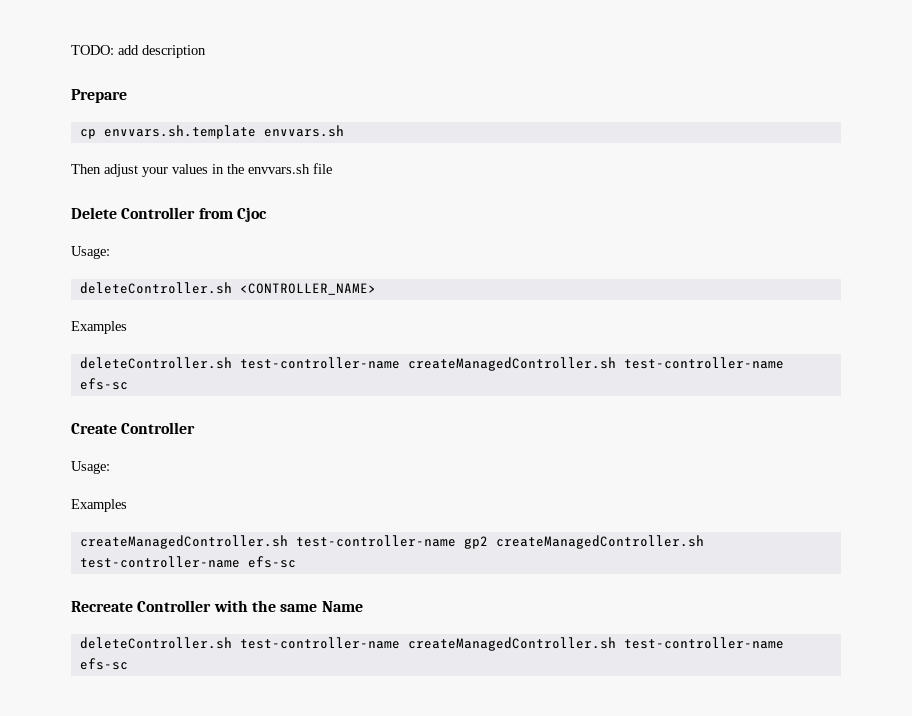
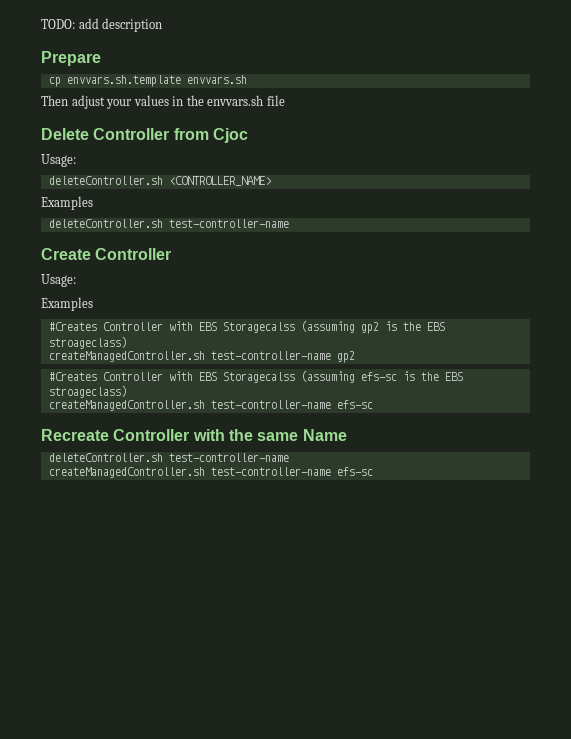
  deleteController.sh <CONTROLLER_NAME>
  Examples
- deleteController.sh test-controller-name createManagedController.sh test-controller-name efs-sc
+ deleteController.sh test-controller-name
- createManagedController.sh test-controller-name gp2 createManagedController.sh test-controller-name efs-sc
+ #Creates Controller with EBS Storagecalss (assuming gp2 is the EBS stroageclass)
+ createManagedController.sh test-controller-name gp2
+ #Creates Controller with EBS Storagecalss (assuming efs-sc is the EBS stroageclass)
+ createManagedController.sh test-controller-name efs-sc
  Recreate Controller with the same Name
- deleteController.sh test-controller-name createManagedController.sh test-controller-name efs-sc
+ deleteController.sh test-controller-name
+ createManagedController.sh test-controller-name efs-sc

